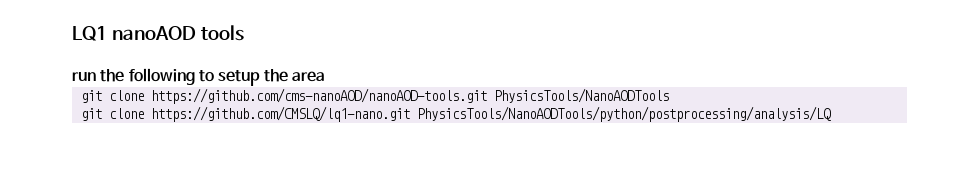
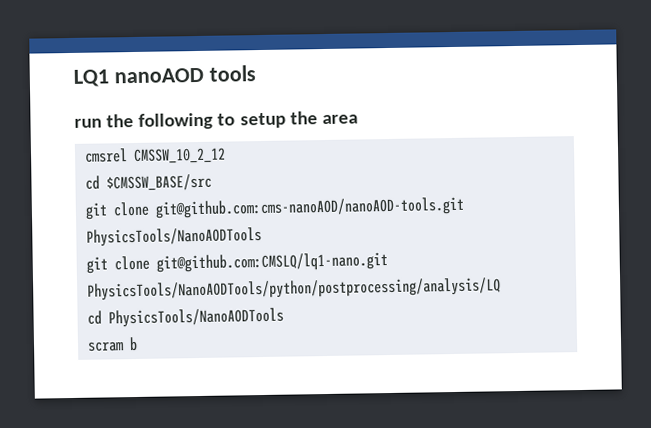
- git clone https://github.com/cms-nanoAOD/nanoAOD-tools.git PhysicsTools/NanoAODTools
+ cmsrel CMSSW_10_2_12
+ cd $CMSSW_BASE/src
+ git clone git@github.com:cms-nanoAOD/nanoAOD-tools.git PhysicsTools/NanoAODTools
- git clone https://github.com/CMSLQ/lq1-nano.git PhysicsTools/NanoAODTools/python/postprocessing/analysis/LQ
+ git clone git@github.com:CMSLQ/lq1-nano.git PhysicsTools/NanoAODTools/python/postprocessing/analysis/LQ
+ cd PhysicsTools/NanoAODTools
+ scram b

